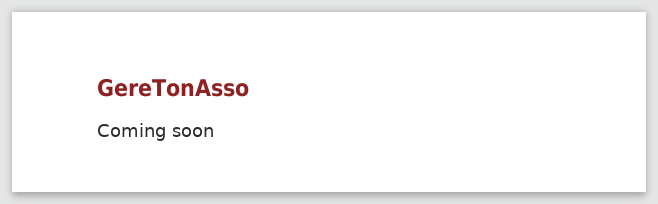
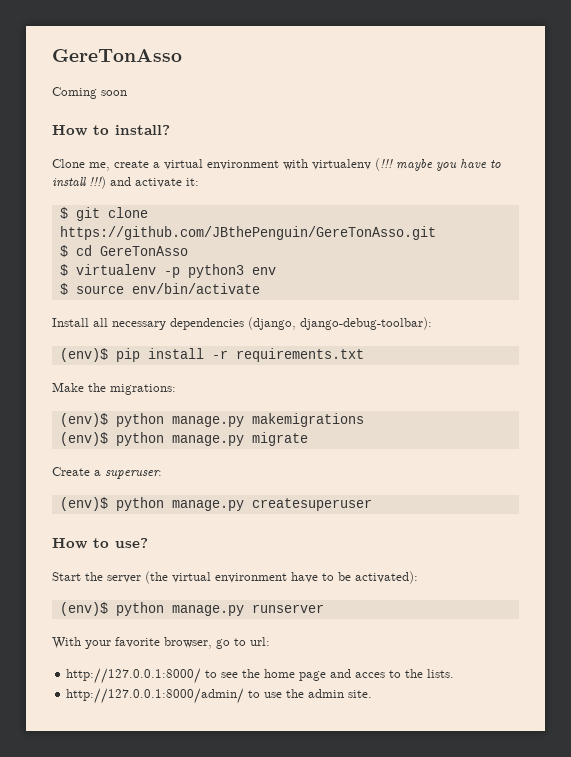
+ How to install?
+ Clone me, create a virtual environment with virtualenv (!!! maybe you have to install !!!) and activate it:
+ $ git clone https://github.com/JBthePenguin/GereTonAsso.git
+ $ cd GereTonAsso
+ $ virtualenv -p python3 env
+ $ source env/bin/activate
+ Install all necessary dependencies (django, django-debug-toolbar):
+ (env)$ pip install -r requirements.txt
+ Make the migrations:
+ (env)$ python manage.py makemigrations
+ (env)$ python manage.py migrate
+ Create a superuser:
+ (env)$ python manage.py createsuperuser
+ How to use?
+ Start the server (the virtual environment have to be activated):
+ (env)$ python manage.py runserver
+ With your favorite browser, go to url:
+ http://127.0.0.1:8000/ to see the home page and acces to the lists.
+ http://127.0.0.1:8000/admin/ to use the admin site.

